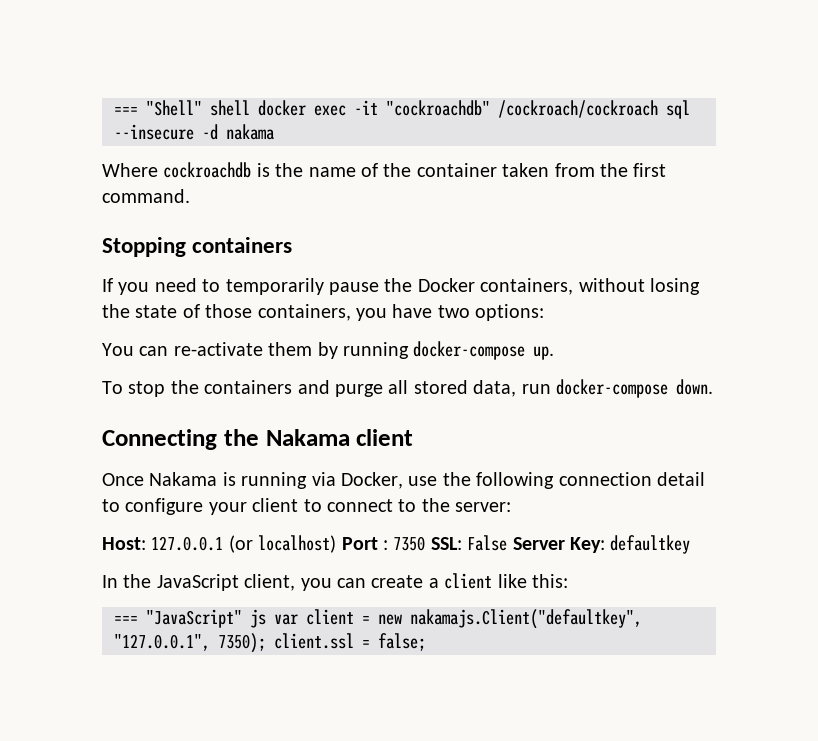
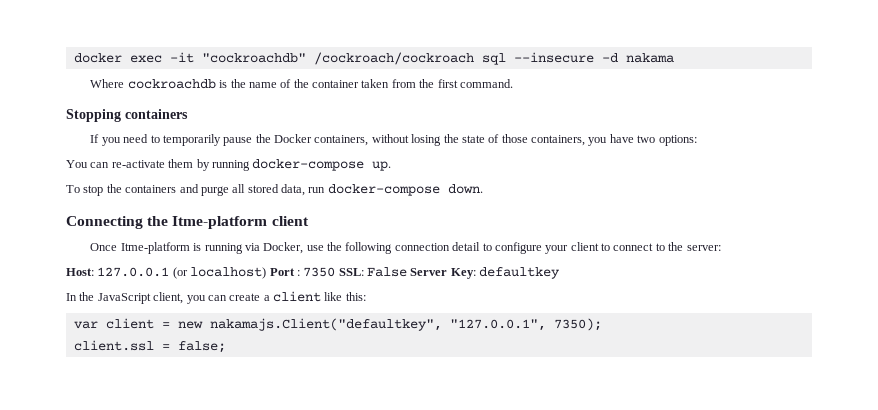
- === "Shell" shell docker exec -it "cockroachdb" /cockroach/cockroach sql --insecure -d nakama
+ docker exec -it "cockroachdb" /cockroach/cockroach sql --insecure -d nakama
- Connecting the Nakama client
+ Connecting the Itme-platform client
- Once Nakama is running via Docker, use the following connection detail to configure your client to connect to the server:
+ Once Itme-platform is running via Docker, use the following connection detail to configure your client to connect to the server:
- === "JavaScript" js var client = new nakamajs.Client("defaultkey", "127.0.0.1", 7350); client.ssl = false;
+ var client = new nakamajs.Client("defaultkey", "127.0.0.1", 7350);
+ client.ssl = false;

